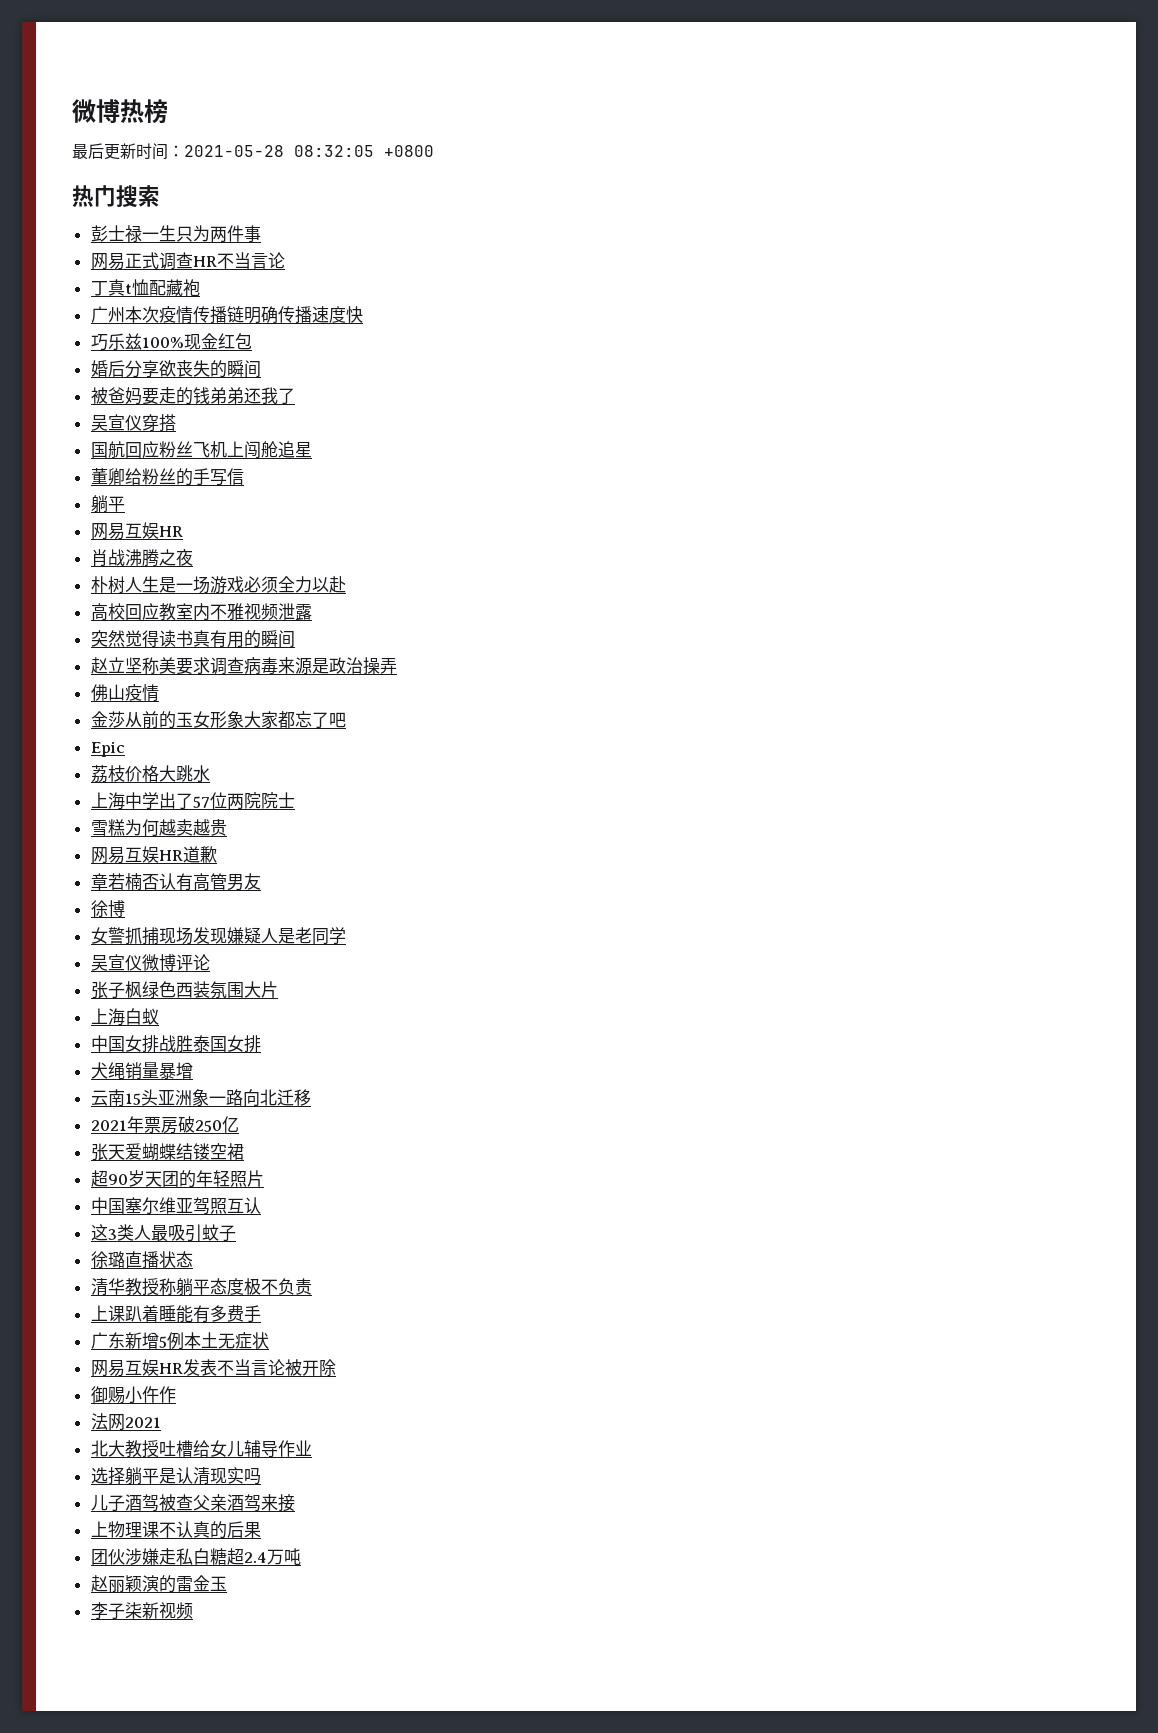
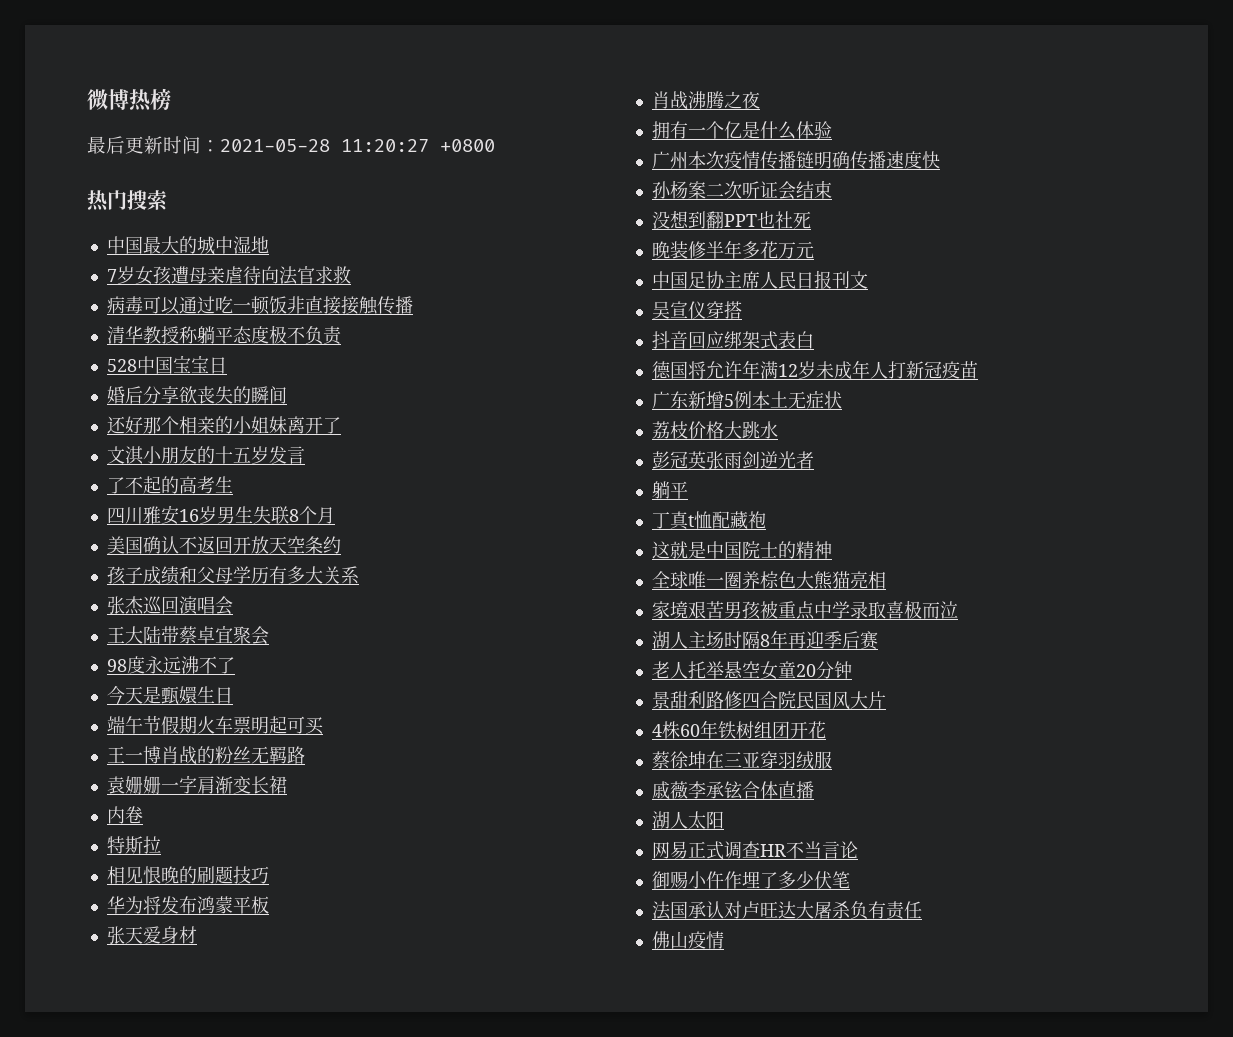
- 最后更新时间：2021-05-28 08:32:05 +0800
+ 最后更新时间：2021-05-28 11:20:27 +0800
- 彭士禄一生只为两件事
- 网易正式调查HR不当言论
- 丁真t恤配藏袍
+ 中国最大的城中湿地
+ 7岁女孩遭母亲虐待向法官求救
+ 病毒可以通过吃一顿饭非直接接触传播
+ 清华教授称躺平态度极不负责
+ 528中国宝宝日
+ 婚后分享欲丧失的瞬间
+ 还好那个相亲的小姐妹离开了
+ 文淇小朋友的十五岁发言
+ 了不起的高考生
+ 四川雅安16岁男生失联8个月
+ 美国确认不返回开放天空条约
+ 孩子成绩和父母学历有多大关系
+ 张杰巡回演唱会
+ 王大陆带蔡卓宜聚会
+ 98度永远沸不了
+ 今天是甄嬛生日
+ 端午节假期火车票明起可买
+ 王一博肖战的粉丝无羁路
+ 袁姗姗一字肩渐变长裙
+ 内卷
+ 特斯拉
+ 相见恨晚的刷题技巧
+ 华为将发布鸿蒙平板
+ 张天爱身材
+ 肖战沸腾之夜
+ 拥有一个亿是什么体验
- 巧乐兹100%现金红包
- 婚后分享欲丧失的瞬间
- 被爸妈要走的钱弟弟还我了
+ 孙杨案二次听证会结束
+ 没想到翻PPT也社死
+ 晚装修半年多花万元
+ 中国足协主席人民日报刊文
  吴宣仪穿搭
- 国航回应粉丝飞机上闯舱追星
- 董卿给粉丝的手写信
- 躺平
- 网易互娱HR
- 肖战沸腾之夜
- 朴树人生是一场游戏必须全力以赴
- 高校回应教室内不雅视频泄露
- 突然觉得读书真有用的瞬间
- 赵立坚称美要求调查病毒来源是政治操弄
- 佛山疫情
- 金莎从前的玉女形象大家都忘了吧
- Epic
- 荔枝价格大跳水
- 上海中学出了57位两院院士
- 雪糕为何越卖越贵
- 网易互娱HR道歉
- 章若楠否认有高管男友
- 徐博
- 女警抓捕现场发现嫌疑人是老同学
- 吴宣仪微博评论
- 张子枫绿色西装氛围大片
- 上海白蚁
- 中国女排战胜泰国女排
- 犬绳销量暴增
- 云南15头亚洲象一路向北迁移
- 2021年票房破250亿
- 张天爱蝴蝶结镂空裙
- 超90岁天团的年轻照片
- 中国塞尔维亚驾照互认
- 这3类人最吸引蚊子
- 徐璐直播状态
- 清华教授称躺平态度极不负责
- 上课趴着睡能有多费手
+ 抖音回应绑架式表白
+ 德国将允许年满12岁未成年人打新冠疫苗
- 网易互娱HR发表不当言论被开除
+ 荔枝价格大跳水
+ 彭冠英张雨剑逆光者
+ 躺平
+ 丁真t恤配藏袍
+ 这就是中国院士的精神
+ 全球唯一圈养棕色大熊猫亮相
+ 家境艰苦男孩被重点中学录取喜极而泣
+ 湖人主场时隔8年再迎季后赛
+ 老人托举悬空女童20分钟
+ 景甜利路修四合院民国风大片
+ 4株60年铁树组团开花
+ 蔡徐坤在三亚穿羽绒服
+ 戚薇李承铉合体直播
+ 湖人太阳
+ 网易正式调查HR不当言论
- 御赐小仵作
- 法网2021
- 北大教授吐槽给女儿辅导作业
- 选择躺平是认清现实吗
- 儿子酒驾被查父亲酒驾来接
- 上物理课不认真的后果
- 团伙涉嫌走私白糖超2.4万吨
- 赵丽颖演的雷金玉
- 李子柒新视频
+ 御赐小仵作埋了多少伏笔
+ 法国承认对卢旺达大屠杀负有责任
+ 佛山疫情

